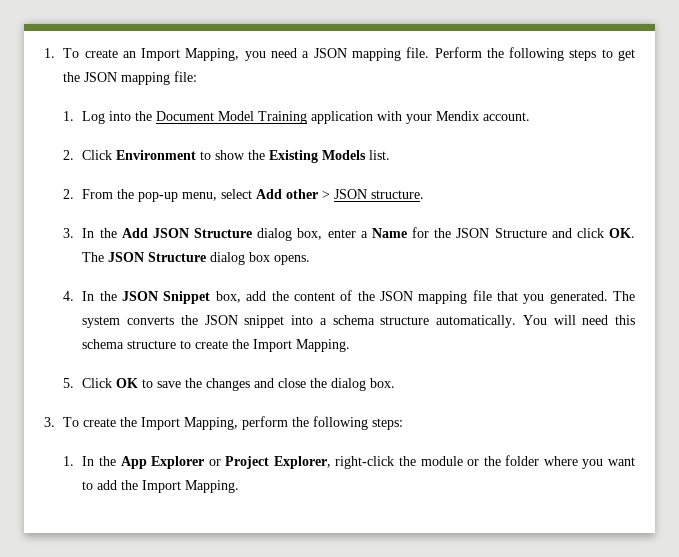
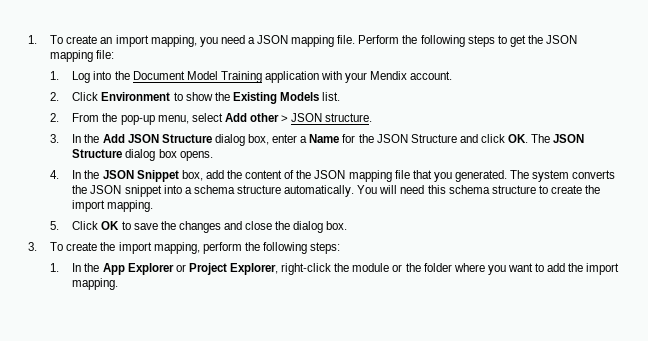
- 1. To create an Import Mapping, you need a JSON mapping file.
+ 1. To create an import mapping, you need a JSON mapping file.
- You will need this schema structure to create the Import Mapping.
+ You will need this schema structure to create the import mapping.
- 3. To create the Import Mapping, perform the following steps:
+ 3. To create the import mapping, perform the following steps:
- 1. In the App Explorer or Project Explorer, right-click the module or the folder where you want to add the Import Mapping.
+ 1. In the App Explorer or Project Explorer, right-click the module or the folder where you want to add the import mapping.

